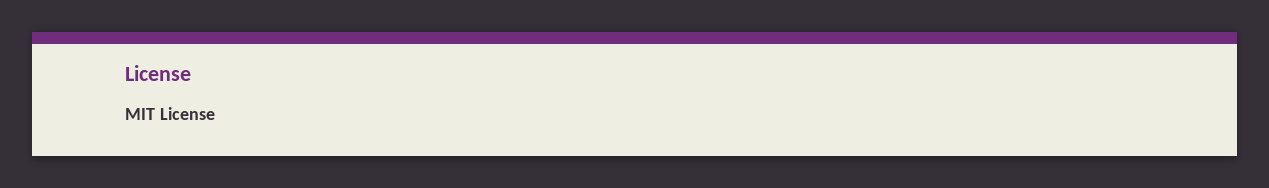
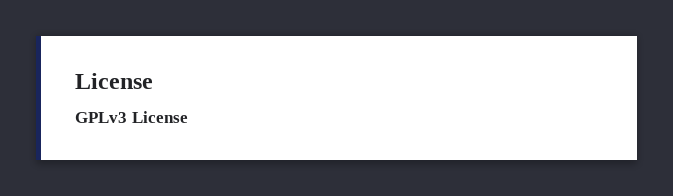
- MIT License
+ GPLv3 License

